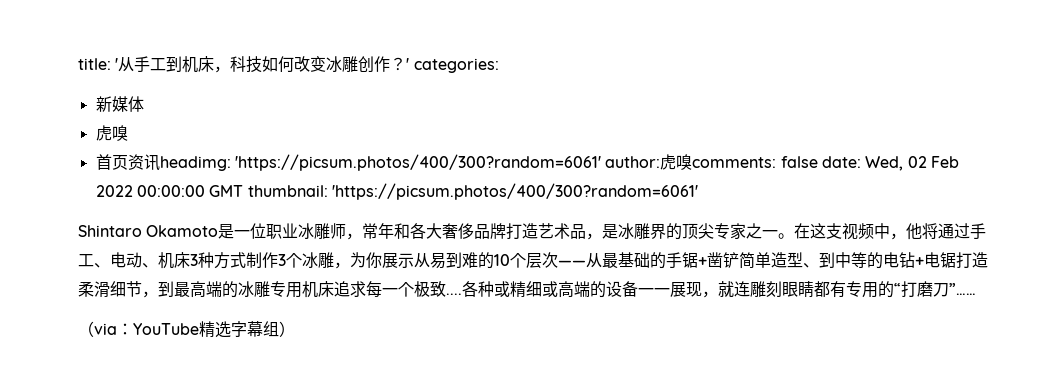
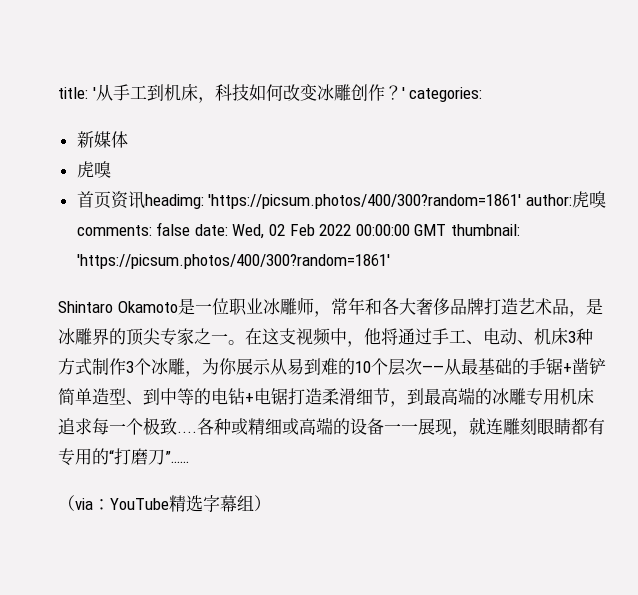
- 首页资讯headimg: 'https://picsum.photos/400/300?random=6061' author:虎嗅comments: false date: Wed, 02 Feb 2022 00:00:00 GMT thumbnail: 'https://picsum.photos/400/300?random=6061'
+ 首页资讯headimg: 'https://picsum.photos/400/300?random=1861' author:虎嗅comments: false date: Wed, 02 Feb 2022 00:00:00 GMT thumbnail: 'https://picsum.photos/400/300?random=1861'

